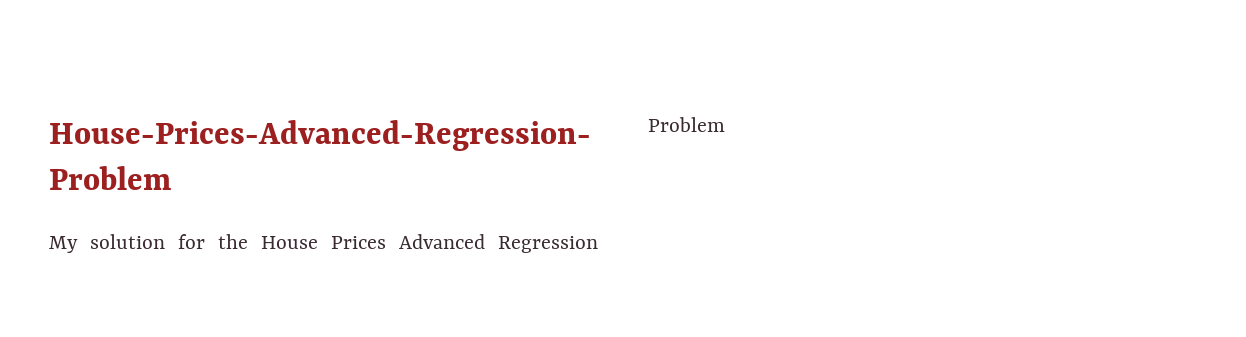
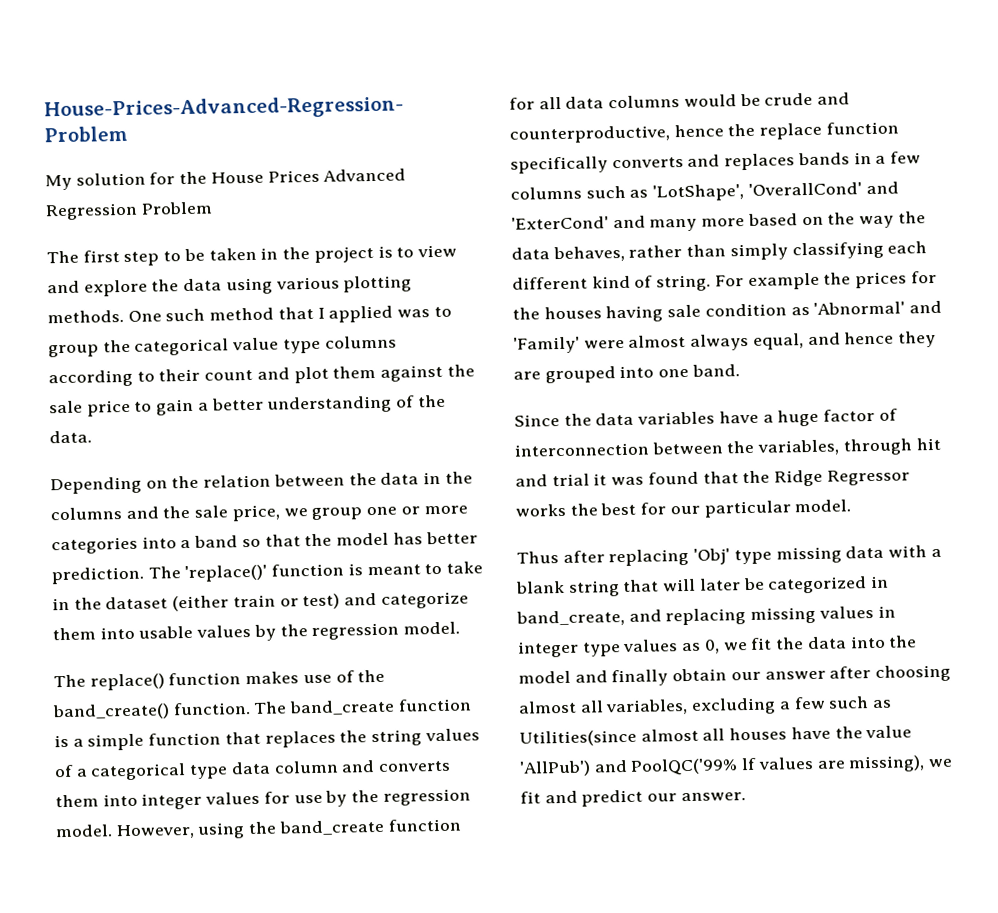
+ The first step to be taken in the project is to view and explore the data using various plotting methods. One such method that I applied was to group the categorical value type columns according to their count and plot them against the sale price to gain a better understanding of the data.
+ Depending on the relation between the data in the columns and the sale price, we group one or more categories into a band so that the model has better prediction. The 'replace()' function is meant to take in the dataset (either train or test) and categorize them into usable values by the regression model.
+ The replace() function makes use of the band_create() function. The band_create function is a simple function that replaces the string values of a categorical type data column and converts them into integer values for use by the regression model. However, using the band_create function for all data columns would be crude and counterproductive, hence the replace function specifically converts and replaces bands in a few columns such as 'LotShape', 'OverallCond' and 'ExterCond' and many more based on the way the data behaves, rather than simply classifying each different kind of string. For example the prices for the houses having sale condition as 'Abnormal' and 'Family' were almost always equal, and hence they are grouped into one band.
+ Since the data variables have a huge factor of interconnection between the variables, through hit and trial it was found that the Ridge Regressor works the best for our particular model.
+ Thus after replacing 'Obj' type missing data with a blank string that will later be categorized in band_create, and replacing missing values in integer type values as 0, we fit the data into the model and finally obtain our answer after choosing almost all variables, excluding a few such as Utilities(since almost all houses have the value 'AllPub') and PoolQC('99% lf values are missing), we fit and predict our answer.

